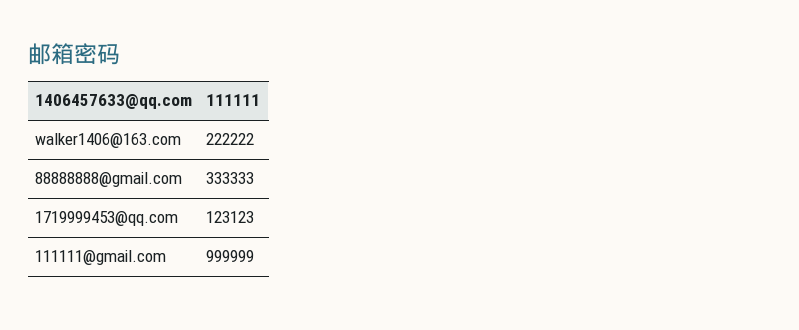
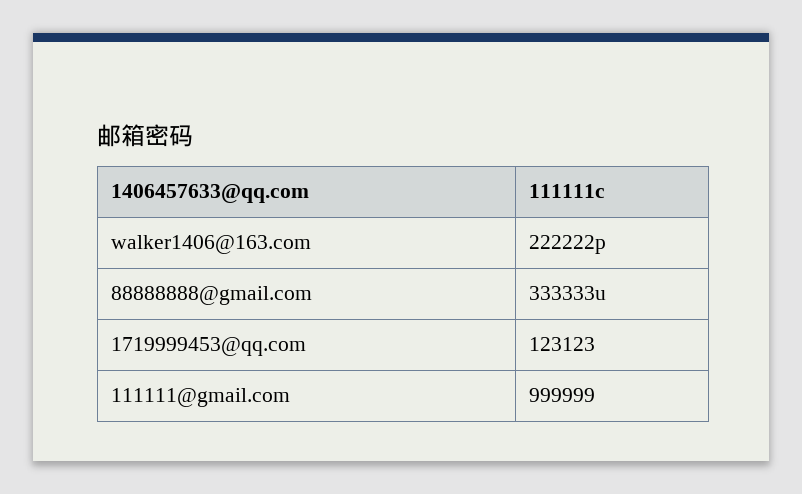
- 1406457633@qq.com | 111111
+ 1406457633@qq.com | 111111c
- walker1406@163.com | 222222
+ walker1406@163.com | 222222p
- 88888888@gmail.com | 333333
+ 88888888@gmail.com | 333333u

